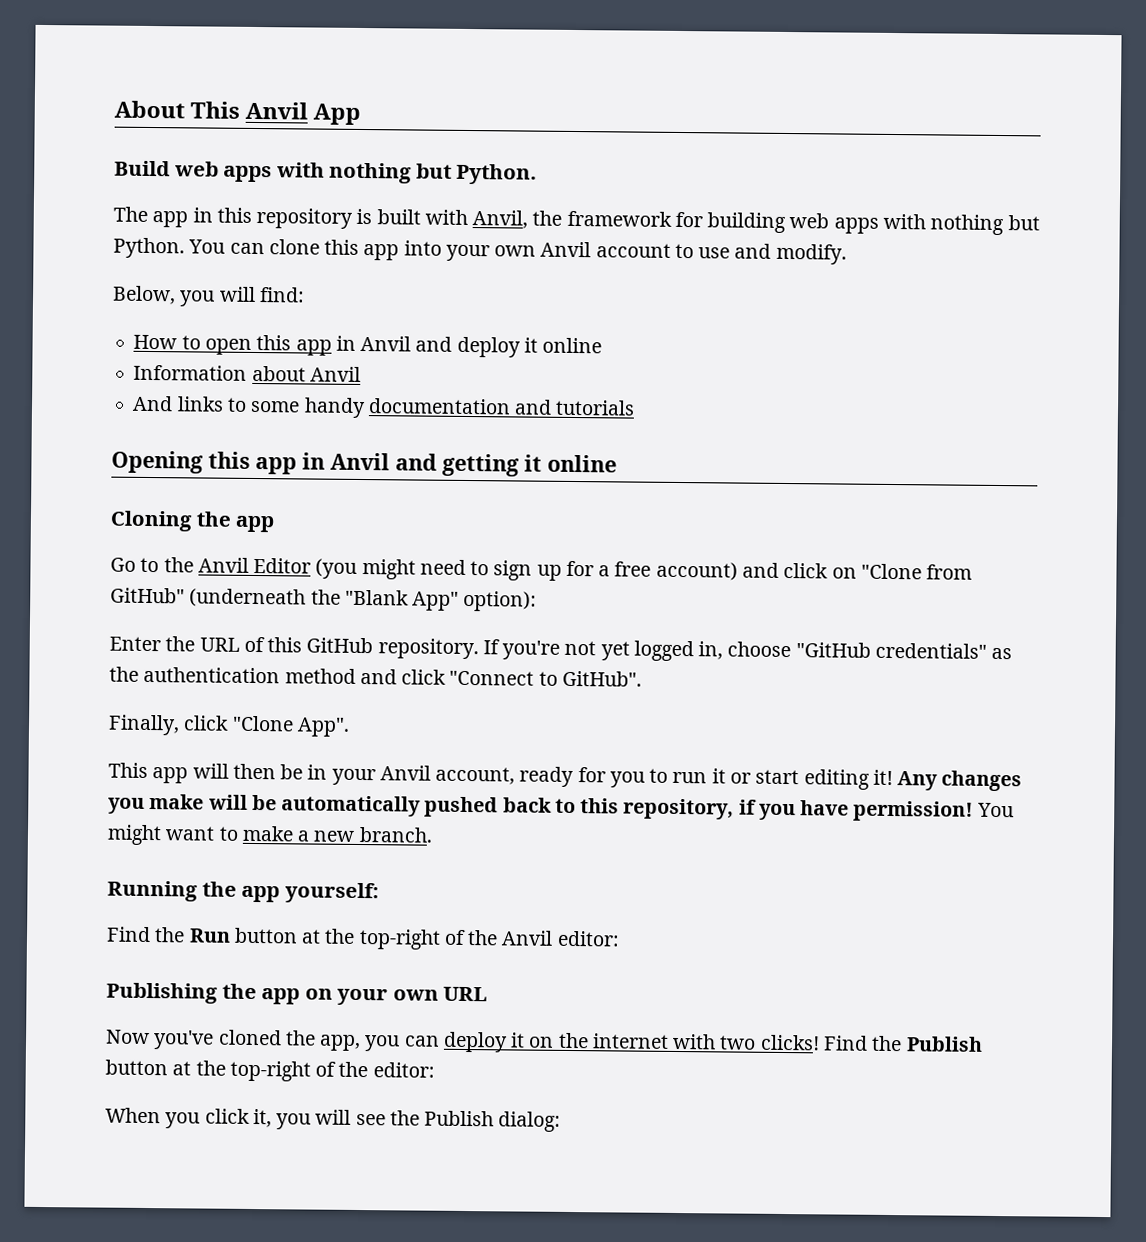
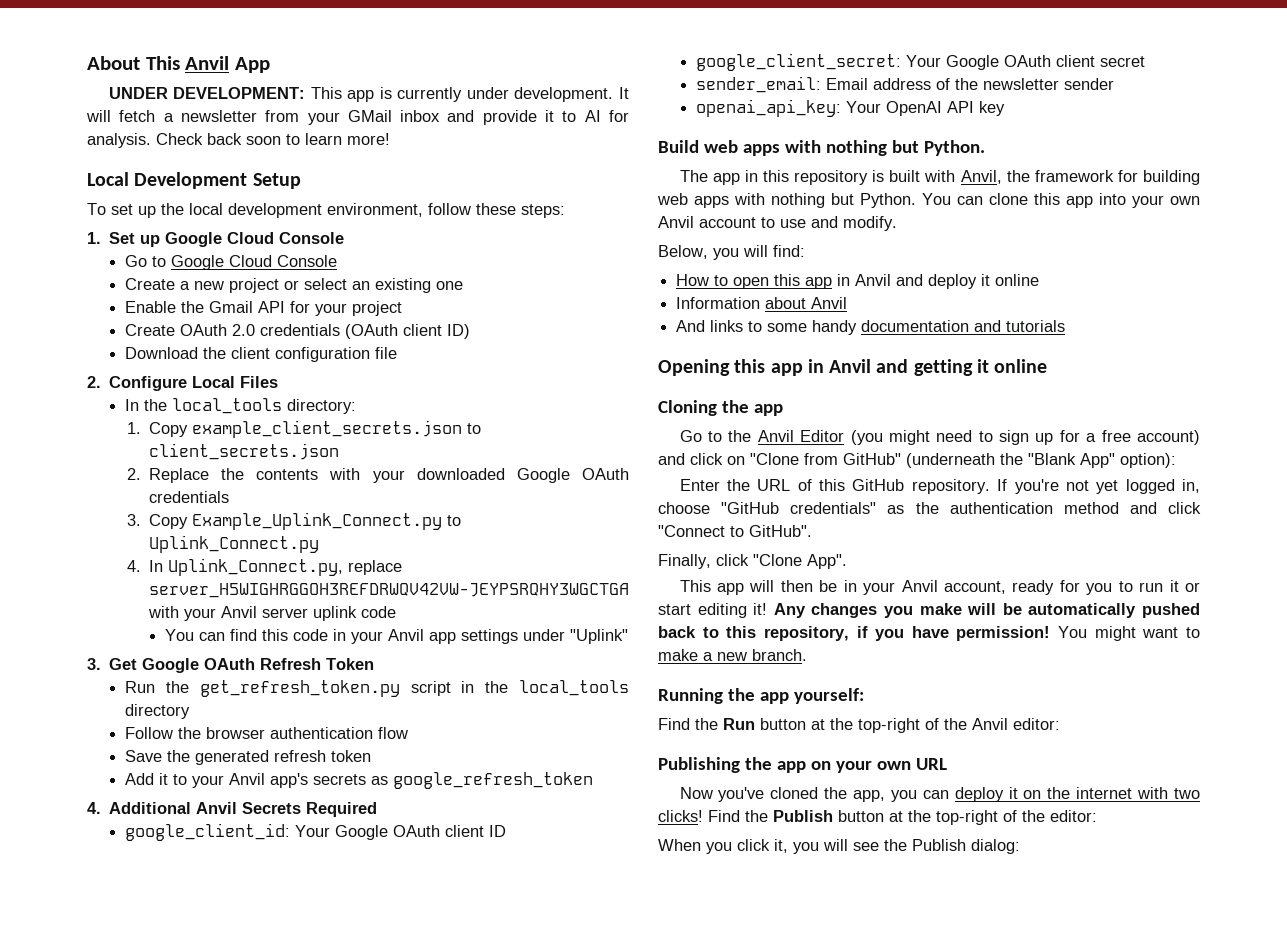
+ UNDER DEVELOPMENT: This app is currently under development. It will fetch a newsletter from your GMail inbox and provide it to AI for analysis. Check back soon to learn more!
+ Local Development Setup
+ To set up the local development environment, follow these steps:
+ 1. Set up Google Cloud Console
+ Go to Google Cloud Console
+ Create a new project or select an existing one
+ Enable the Gmail API for your project
+ Create OAuth 2.0 credentials (OAuth client ID)
+ Download the client configuration file
+ 2. Configure Local Files
+ In the local_tools directory:
+ 1. Copy example_client_secrets.json to client_secrets.json
+ 2. Replace the contents with your downloaded Google OAuth credentials
+ 3. Copy Example_Uplink_Connect.py to Uplink_Connect.py
+ 4. In Uplink_Connect.py, replace server_H5WIGHRGGOH3REFDRWQV42VW-JEYPSRQHY3WGCTGA with your Anvil server uplink code
+ You can find this code in your Anvil app settings under "Uplink"
+ 3. Get Google OAuth Refresh Token
+ Run the get_refresh_token.py script in the local_tools directory
+ Follow the browser authentication flow
+ Save the generated refresh token
+ Add it to your Anvil app's secrets as google_refresh_token
+ 4. Additional Anvil Secrets Required
+ google_client_id: Your Google OAuth client ID
+ google_client_secret: Your Google OAuth client secret
+ sender_email: Email address of the newsletter sender
+ openai_api_key: Your OpenAI API key

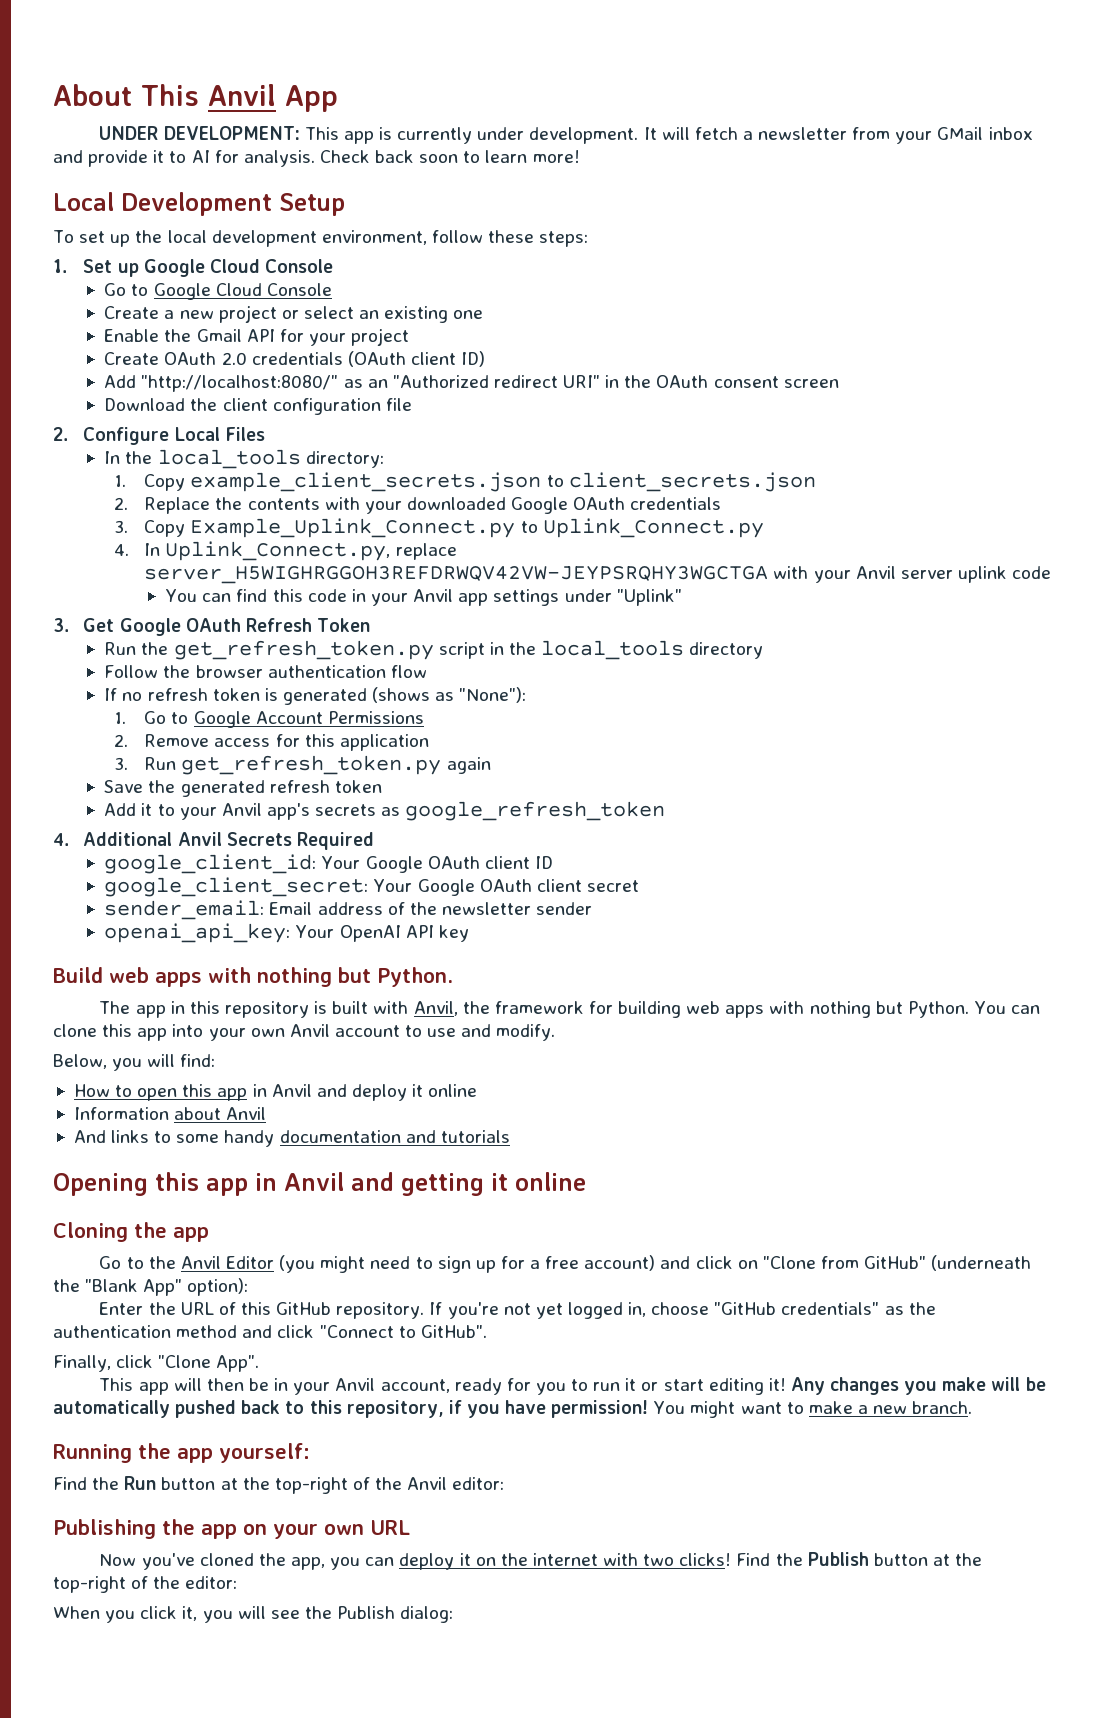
+ Add "http://localhost:8080/" as an "Authorized redirect URI" in the OAuth consent screen
+ If no refresh token is generated (shows as "None"):
+ 1. Go to Google Account Permissions
+ 2. Remove access for this application
+ 3. Run get_refresh_token.py again

